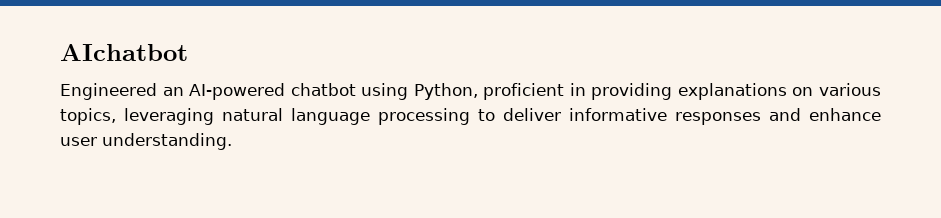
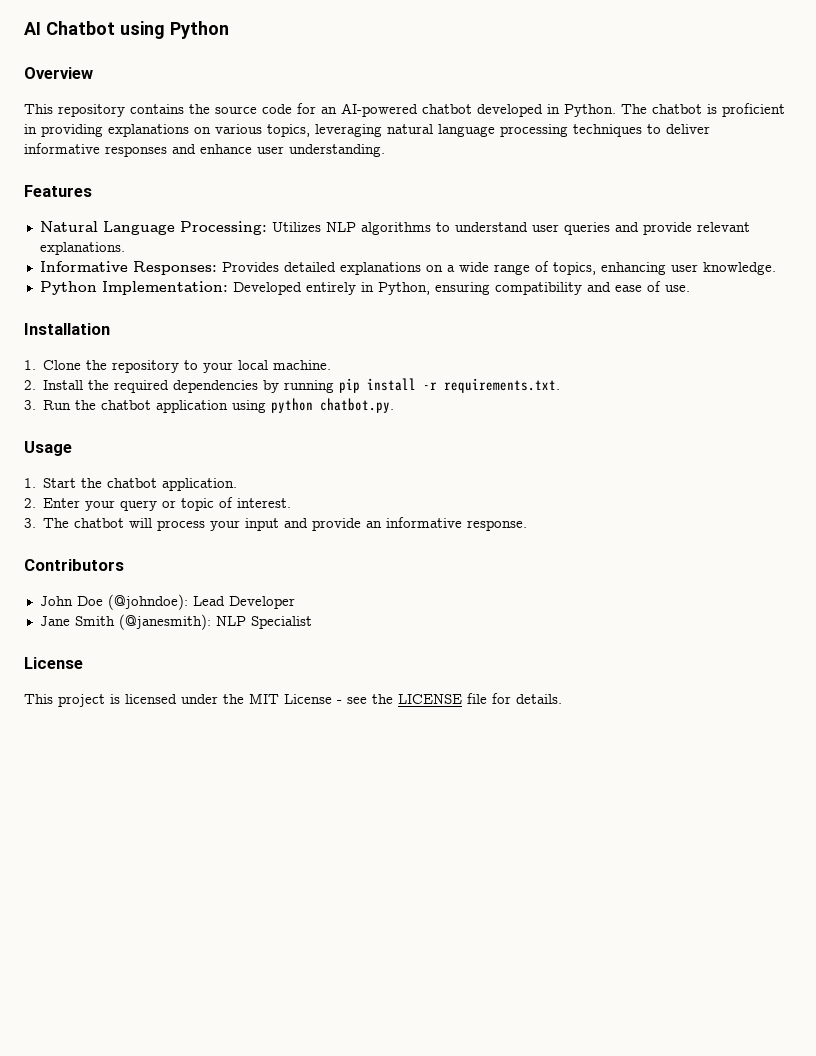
- AIchatbot
- Engineered an AI-powered chatbot using Python, proficient in providing explanations on various topics, leveraging natural language processing to deliver informative responses and enhance user understanding.
+ AI Chatbot using Python
+ Overview
+ This repository contains the source code for an AI-powered chatbot developed in Python. The chatbot is proficient in providing explanations on various topics, leveraging natural language processing techniques to deliver informative responses and enhance user understanding.
+ Features
+ Natural Language Processing: Utilizes NLP algorithms to understand user queries and provide relevant explanations.
+ Informative Responses: Provides detailed explanations on a wide range of topics, enhancing user knowledge.
+ Python Implementation: Developed entirely in Python, ensuring compatibility and ease of use.
+ Installation
+ 1. Clone the repository to your local machine.
+ 2. Install the required dependencies by running pip install -r requirements.txt.
+ 3. Run the chatbot application using python chatbot.py.
+ Usage
+ 1. Start the chatbot application.
+ 2. Enter your query or topic of interest.
+ 3. The chatbot will process your input and provide an informative response.
+ Contributors
+ John Doe (@johndoe): Lead Developer
+ Jane Smith (@janesmith): NLP Specialist
+ License
+ This project is licensed under the MIT License - see the LICENSE file for details.

